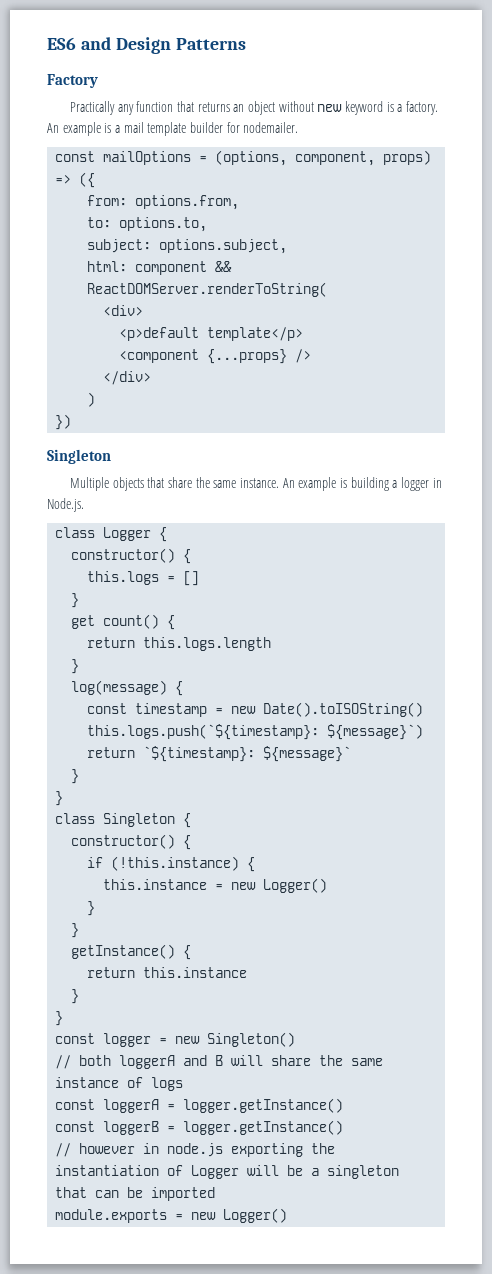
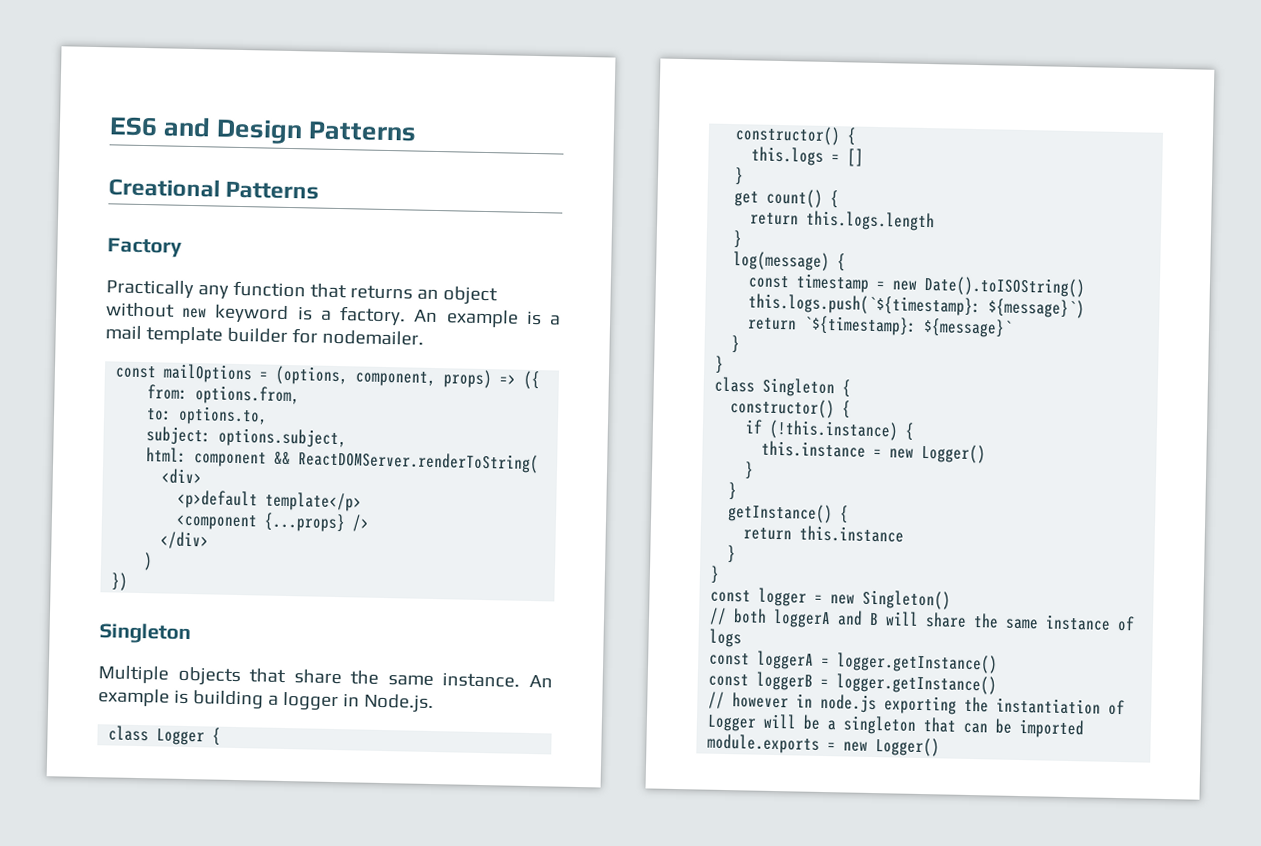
+ Creational Patterns

